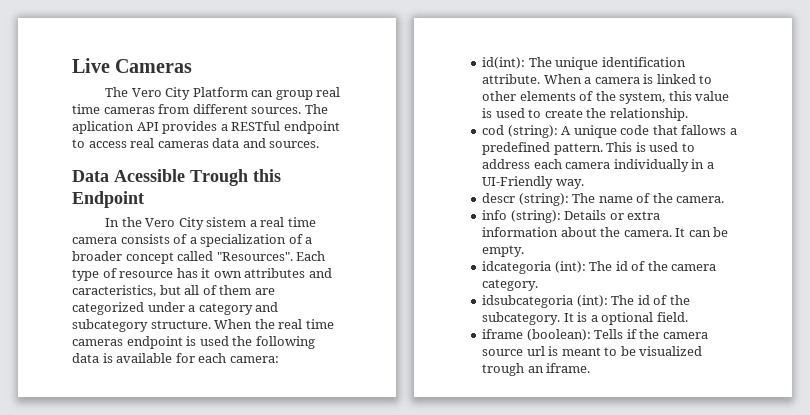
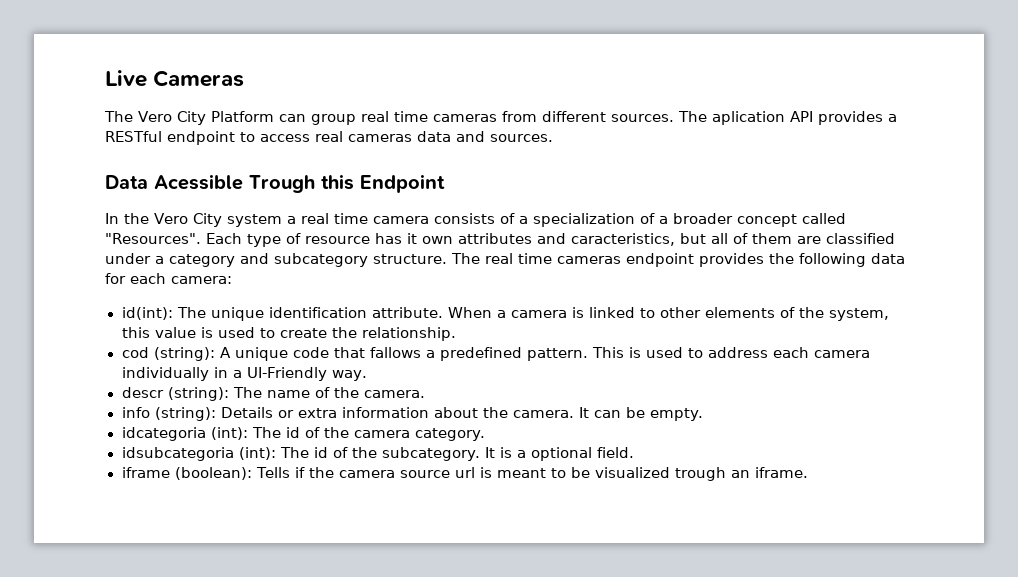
- In the Vero City sistem a real time camera consists of a specialization of a broader concept called "Resources".
+ In the Vero City system a real time camera consists of a specialization of a broader concept called "Resources".
- Each type of resource has it own attributes and caracteristics, but all of them are categorized under a category and subcategory structure.
+ Each type of resource has it own attributes and caracteristics, but all of them are classified under a category and subcategory structure.
- When the real time cameras endpoint is used the following data is available for each camera:
+ The real time cameras endpoint provides the following data for each camera:

